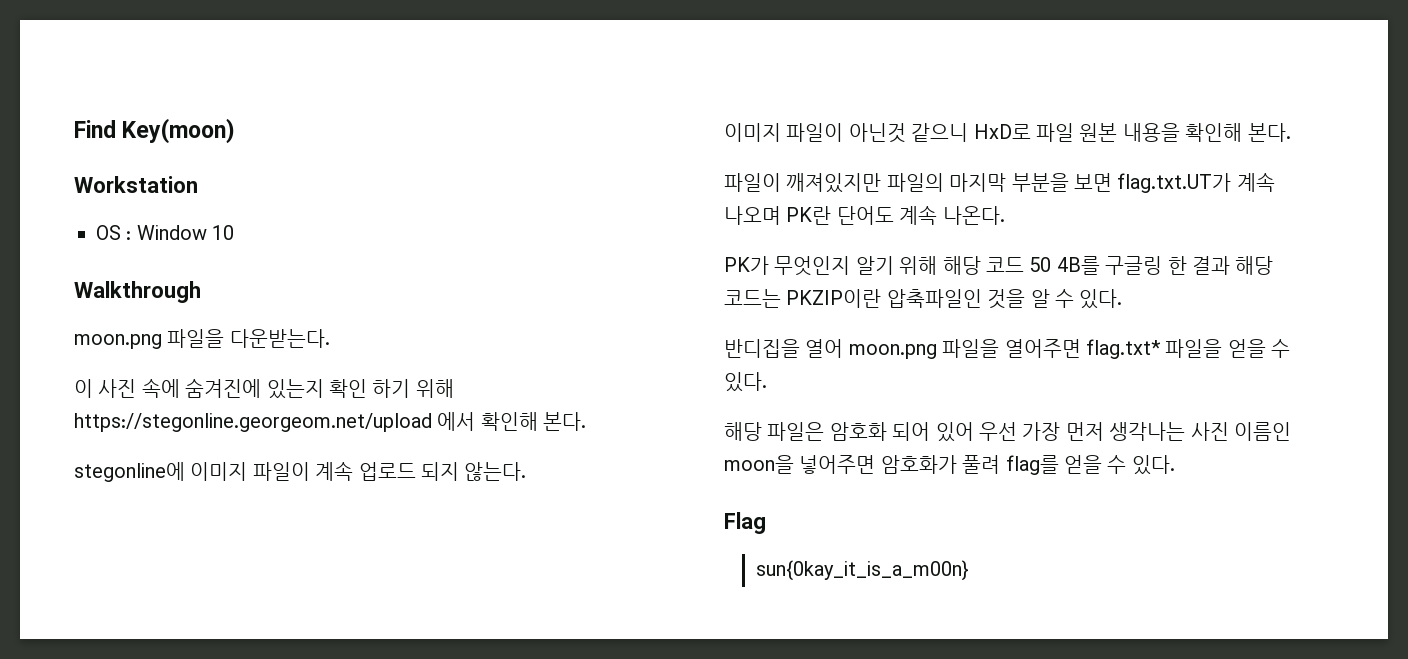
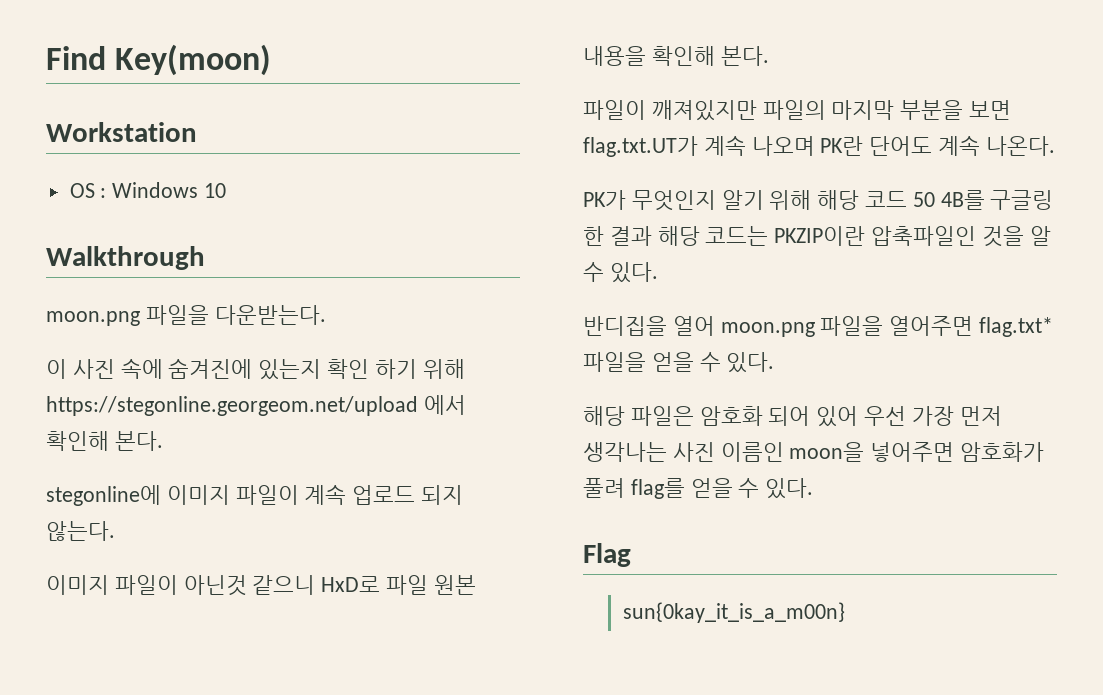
- OS : Window 10
+ OS : Windows 10

